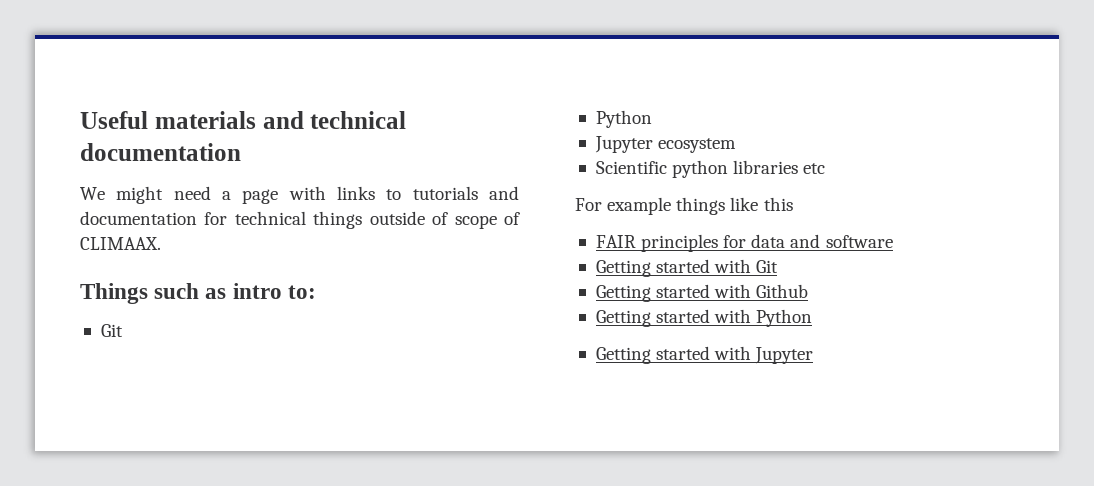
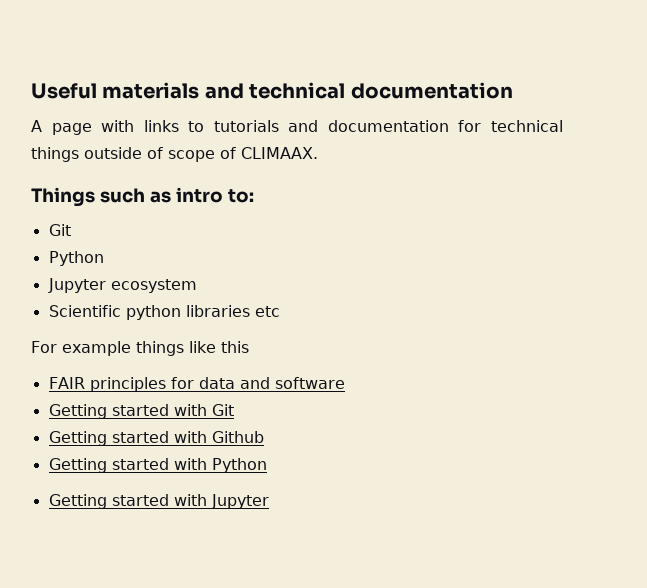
- We might need a page with links to tutorials and documentation for technical things outside of scope of CLIMAAX.
+ A page with links to tutorials and documentation for technical things outside of scope of CLIMAAX.

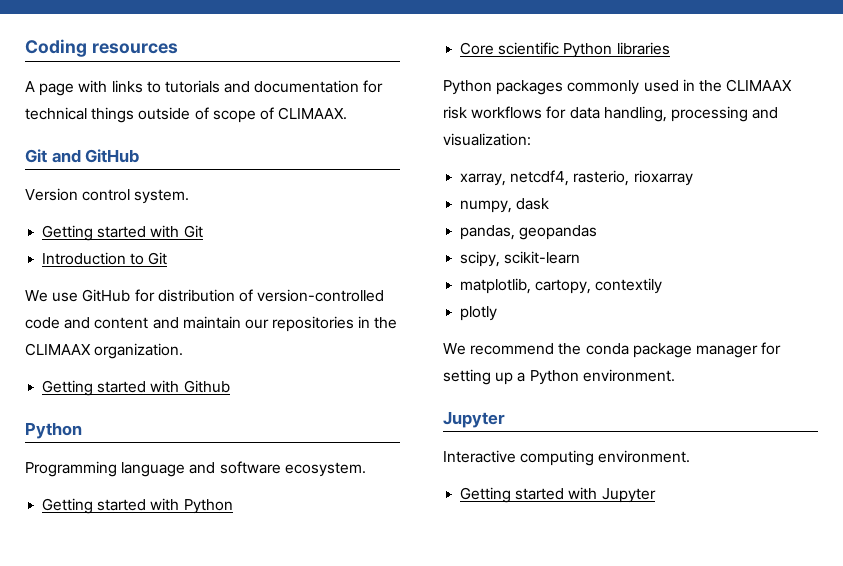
- Useful materials and technical documentation
+ Coding resources
- Things such as intro to:
- Git
+ Git and GitHub
+ Version control system.
+ Getting started with Git
+ Introduction to Git
+ We use GitHub for distribution of version-controlled code and content and maintain our repositories in the CLIMAAX organization.
+ Getting started with Github
  Python
- Jupyter ecosystem
- Scientific python libraries etc
- For example things like this
- FAIR principles for data and software
- Getting started with Git
- Getting started with Github
+ Programming language and software ecosystem.
  Getting started with Python
+ Core scientific Python libraries
+ Python packages commonly used in the CLIMAAX risk workflows for data handling, processing and visualization:
+ xarray, netcdf4, rasterio, rioxarray
+ numpy, dask
+ pandas, geopandas
+ scipy, scikit-learn
+ matplotlib, cartopy, contextily
+ plotly
+ We recommend the conda package manager for setting up a Python environment.
+ Jupyter
+ Interactive computing environment.

